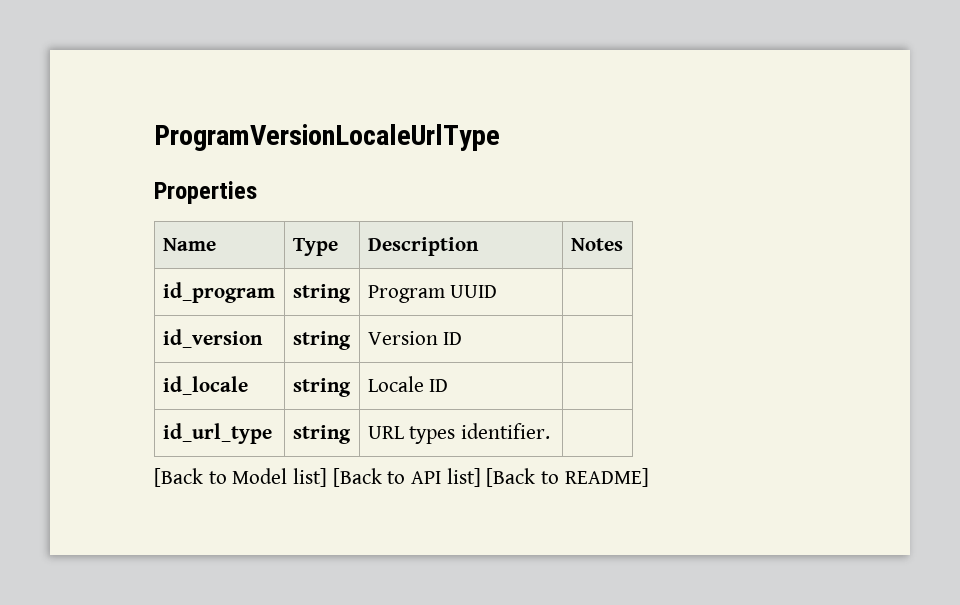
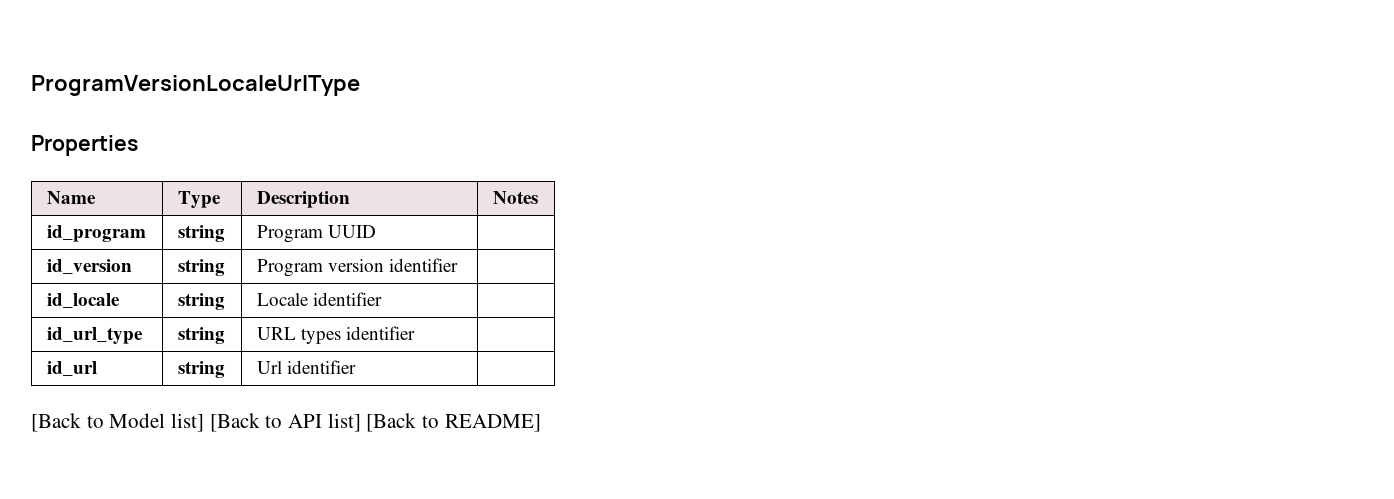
- id_version | string | Version ID |
+ id_version | string | Program version identifier |
- id_locale | string | Locale ID |
+ id_locale | string | Locale identifier |
- id_url_type | string | URL types identifier. |
+ id_url_type | string | URL types identifier |
+ id_url | string | Url identifier |

